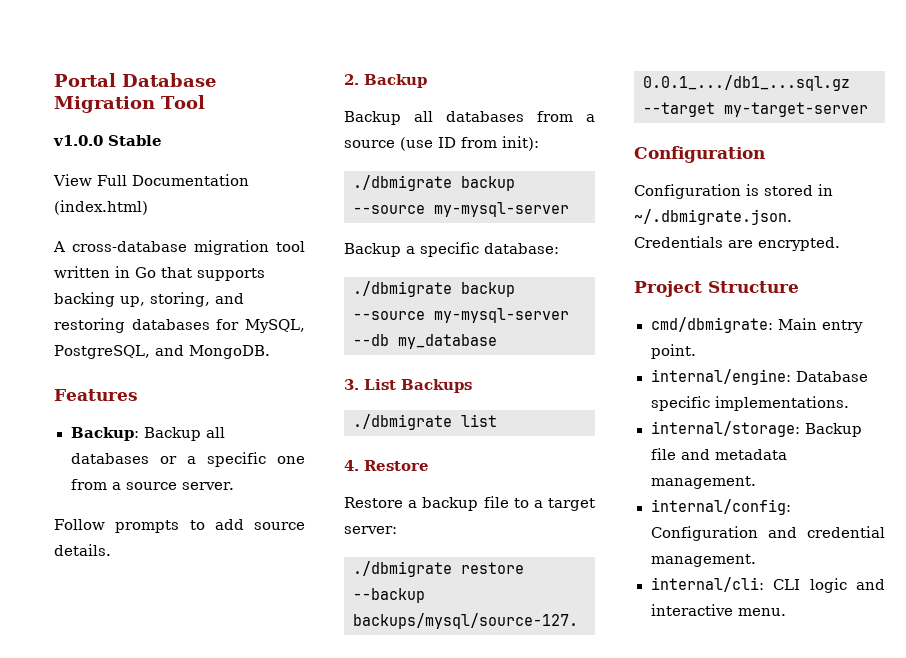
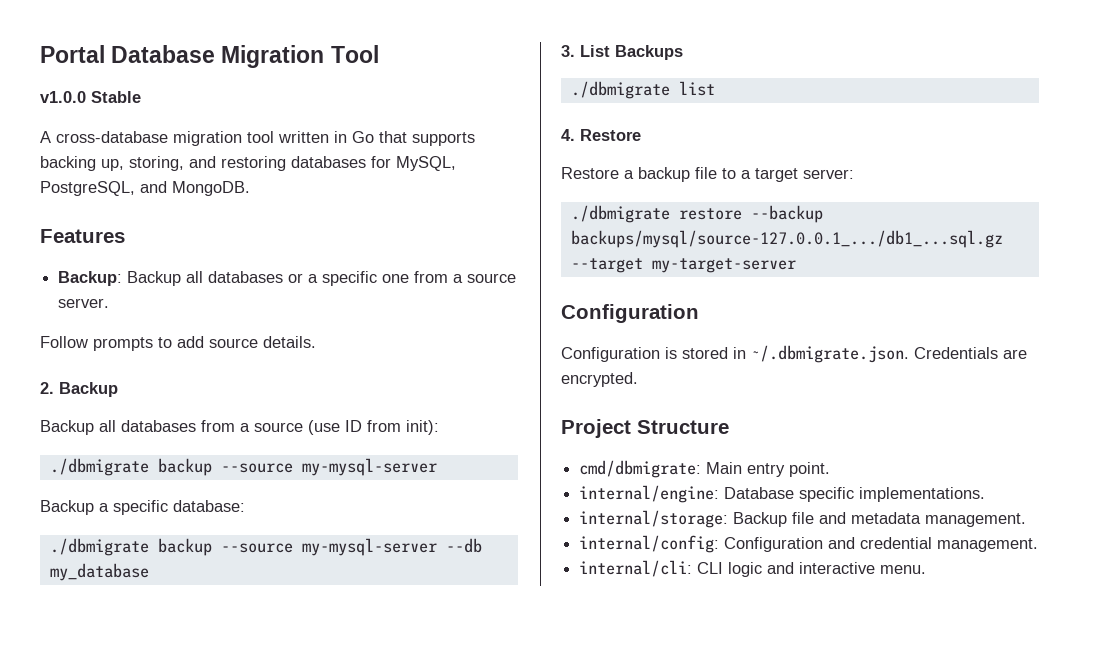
- View Full Documentation (index.html)

